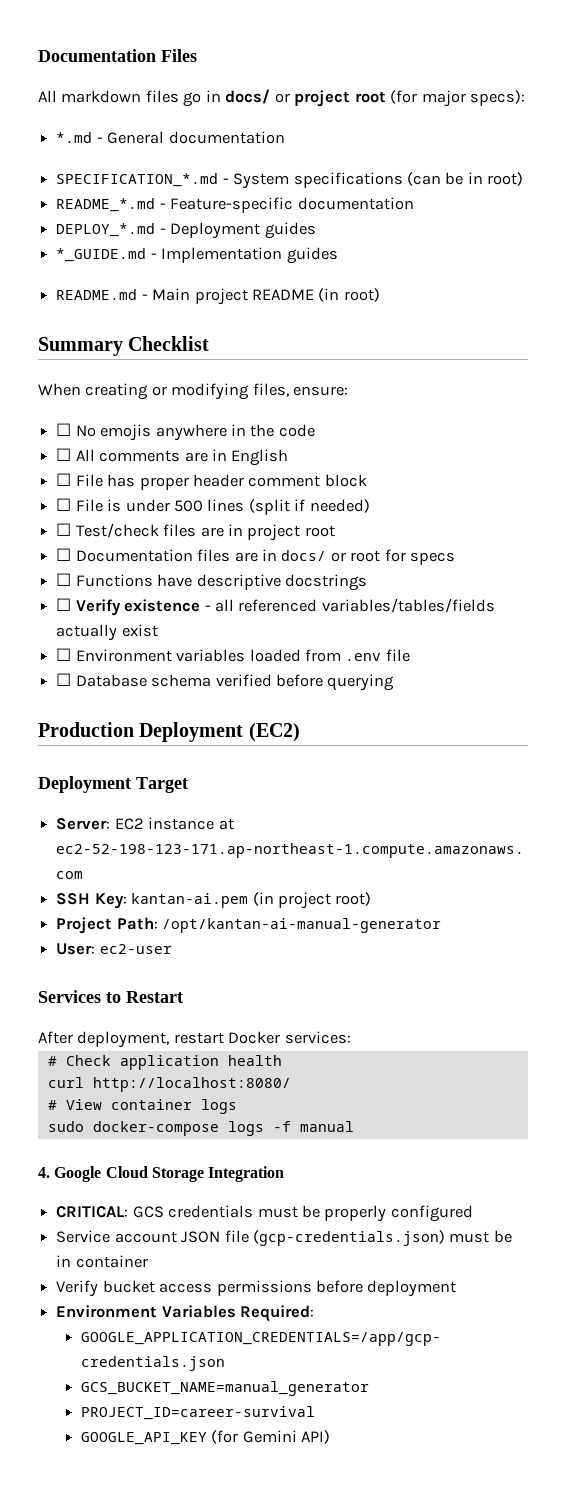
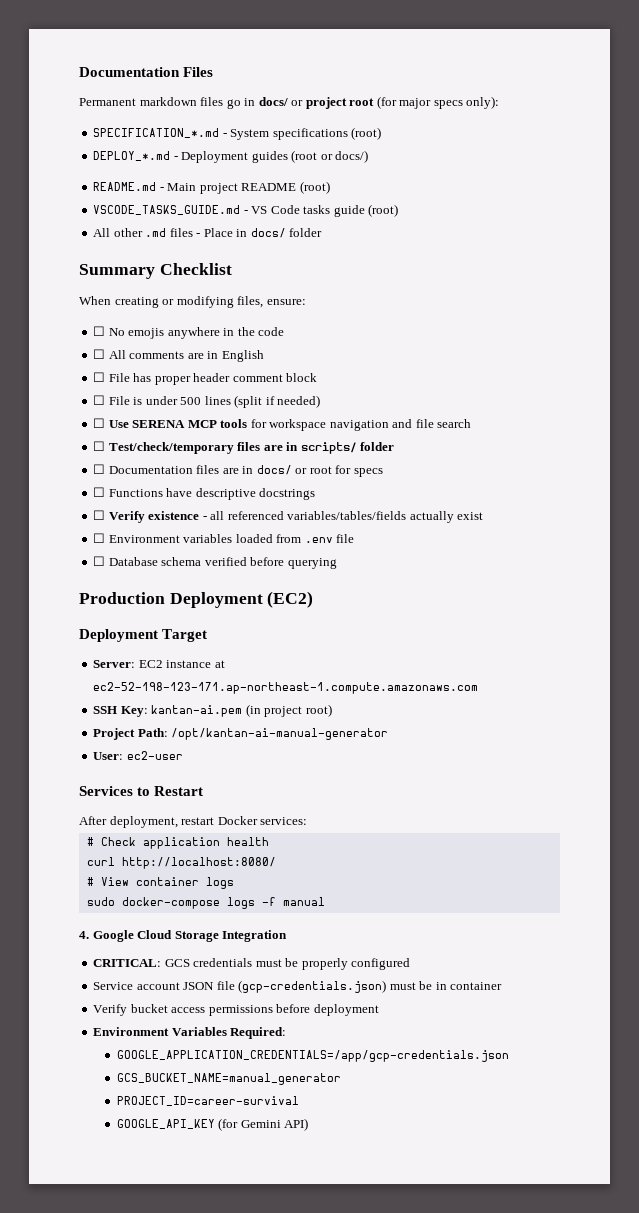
- All markdown files go in docs/ or project root (for major specs):
- *.md - General documentation
+ Permanent markdown files go in docs/ or project root (for major specs only):
- SPECIFICATION_*.md - System specifications (can be in root)
- README_*.md - Feature-specific documentation
+ SPECIFICATION_*.md - System specifications (root)
- DEPLOY_*.md - Deployment guides
- *_GUIDE.md - Implementation guides
+ DEPLOY_*.md - Deployment guides (root or docs/)
- README.md - Main project README (in root)
+ README.md - Main project README (root)
+ VSCODE_TASKS_GUIDE.md - VS Code tasks guide (root)
+ All other .md files - Place in docs/ folder
- ☐ Test/check files are in project root
+ ☐ Use SERENA MCP tools for workspace navigation and file search
+ ☐ Test/check/temporary files are in scripts/ folder

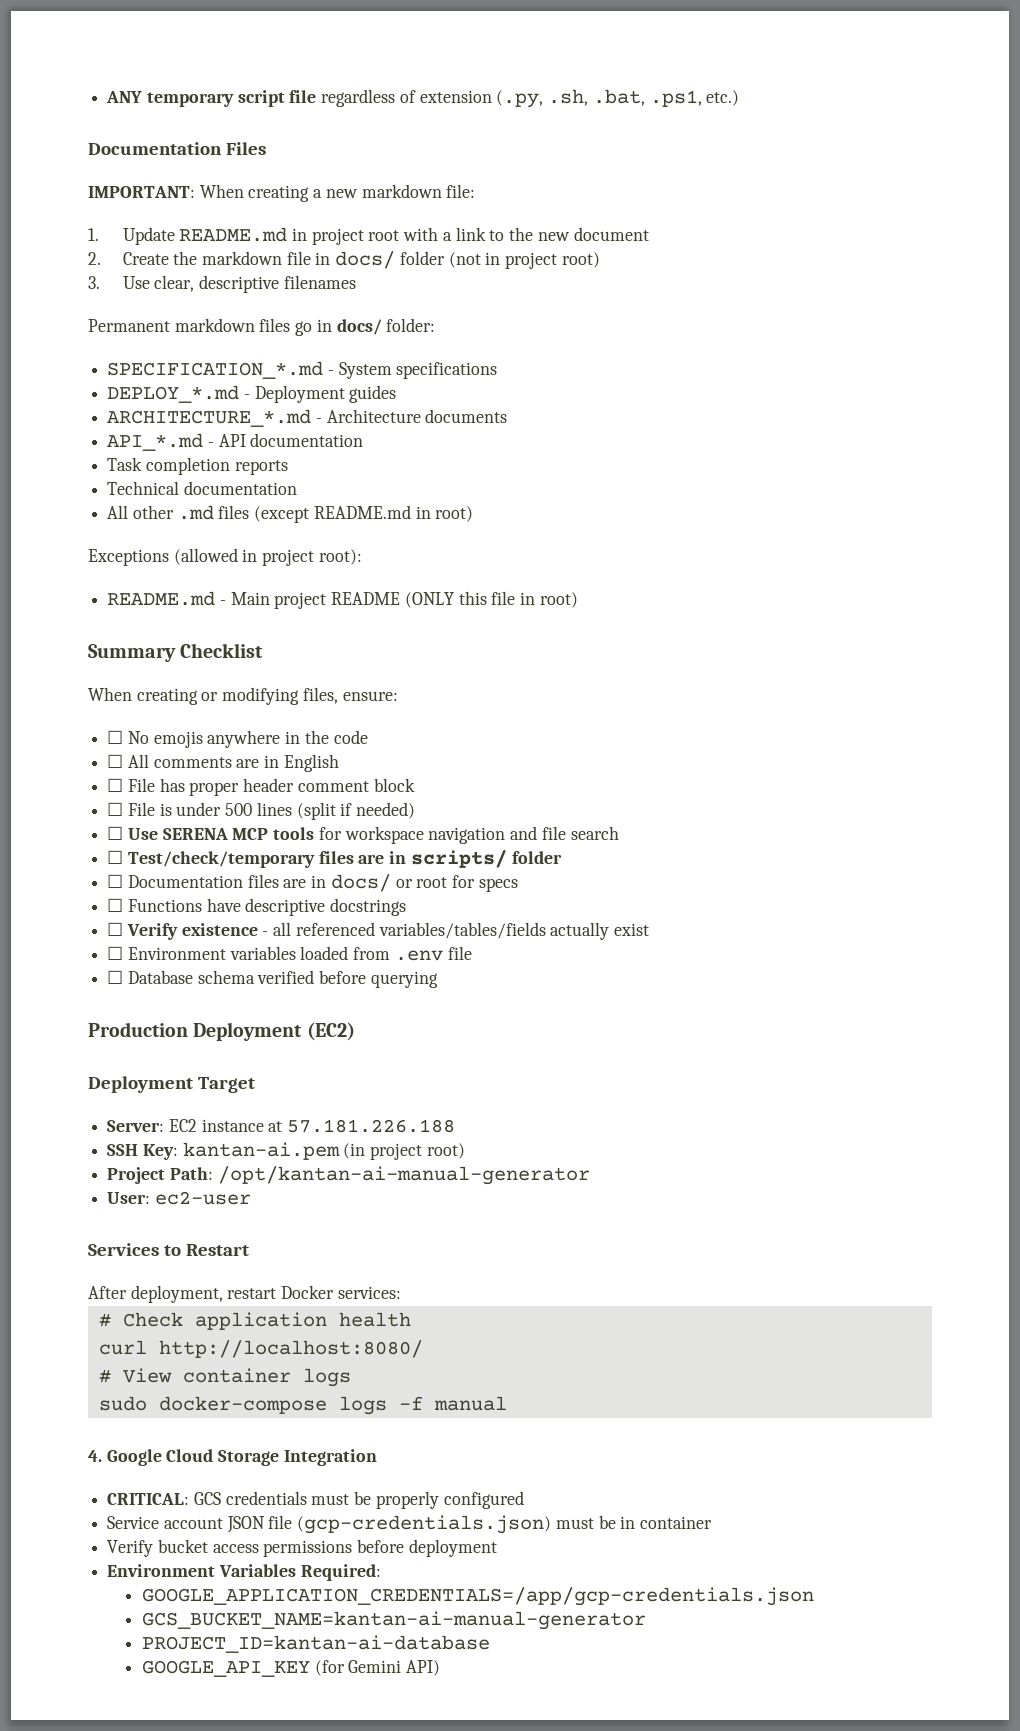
+ ANY temporary script file regardless of extension (.py, .sh, .bat, .ps1, etc.)
  Documentation Files
+ IMPORTANT: When creating a new markdown file:
+ 1. Update README.md in project root with a link to the new document
+ 2. Create the markdown file in docs/ folder (not in project root)
+ 3. Use clear, descriptive filenames
- Permanent markdown files go in docs/ or project root (for major specs only):
+ Permanent markdown files go in docs/ folder:
- SPECIFICATION_*.md - System specifications (root)
+ SPECIFICATION_*.md - System specifications
- DEPLOY_*.md - Deployment guides (root or docs/)
+ DEPLOY_*.md - Deployment guides
+ ARCHITECTURE_*.md - Architecture documents
+ API_*.md - API documentation
+ Task completion reports
+ Technical documentation
+ All other .md files (except README.md in root)
+ Exceptions (allowed in project root):
- README.md - Main project README (root)
- VSCODE_TASKS_GUIDE.md - VS Code tasks guide (root)
- All other .md files - Place in docs/ folder
+ README.md - Main project README (ONLY this file in root)
- Server: EC2 instance at ec2-52-198-123-171.ap-northeast-1.compute.amazonaws.com
+ Server: EC2 instance at 57.181.226.188
- GCS_BUCKET_NAME=manual_generator
- PROJECT_ID=career-survival
+ GCS_BUCKET_NAME=kantan-ai-manual-generator
+ PROJECT_ID=kantan-ai-database

